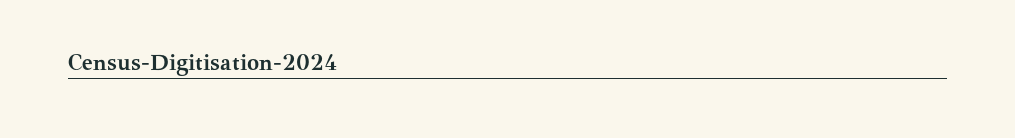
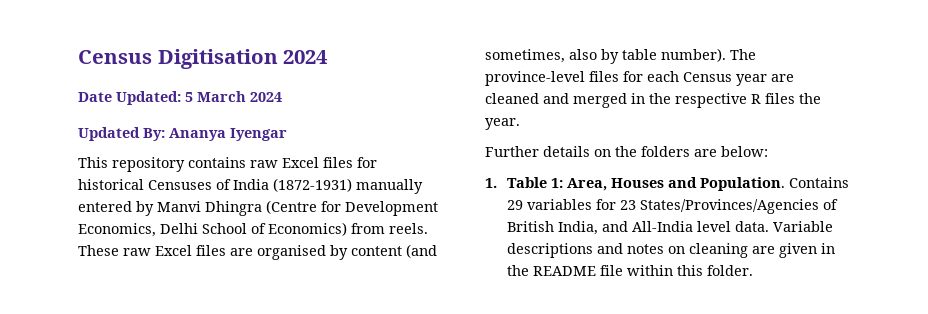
- Census-Digitisation-2024
+ Census Digitisation 2024
+ Date Updated: 5 March 2024
+ Updated By: Ananya Iyengar
+ This repository contains raw Excel files for historical Censuses of India (1872-1931) manually entered by Manvi Dhingra (Centre for Development Economics, Delhi School of Economics) from reels. These raw Excel files are organised by content (and sometimes, also by table number). The province-level files for each Census year are cleaned and merged in the respective R files the year.
+ Further details on the folders are below:
+ 1. Table 1: Area, Houses and Population. Contains 29 variables for 23 States/Provinces/Agencies of British India, and All-India level data. Variable descriptions and notes on cleaning are given in the README file within this folder.

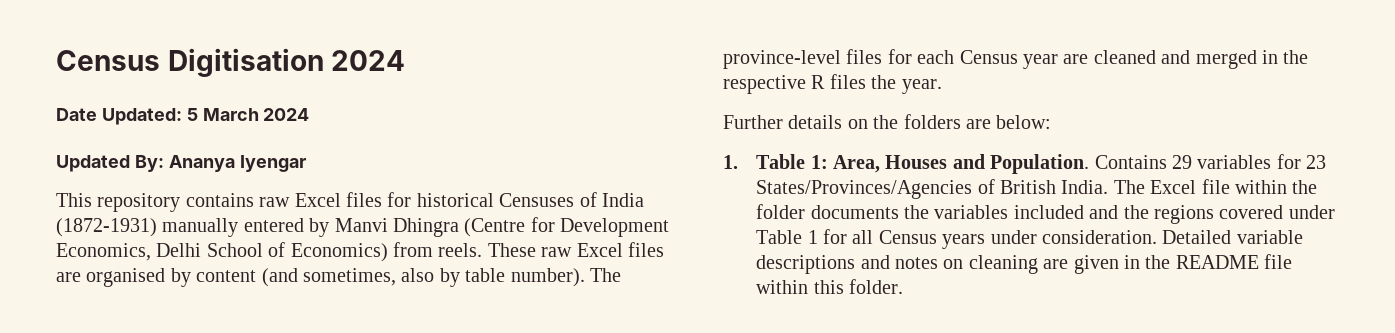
- Contains 29 variables for 23 States/Provinces/Agencies of British India, and All-India level data. Variable descriptions and notes on cleaning are given in the README file within this folder.
+ Contains 29 variables for 23 States/Provinces/Agencies of British India. The Excel file within the folder documents the variables included and the regions covered under Table 1 for all Census years under consideration. Detailed variable descriptions and notes on cleaning are given in the README file within this folder.

